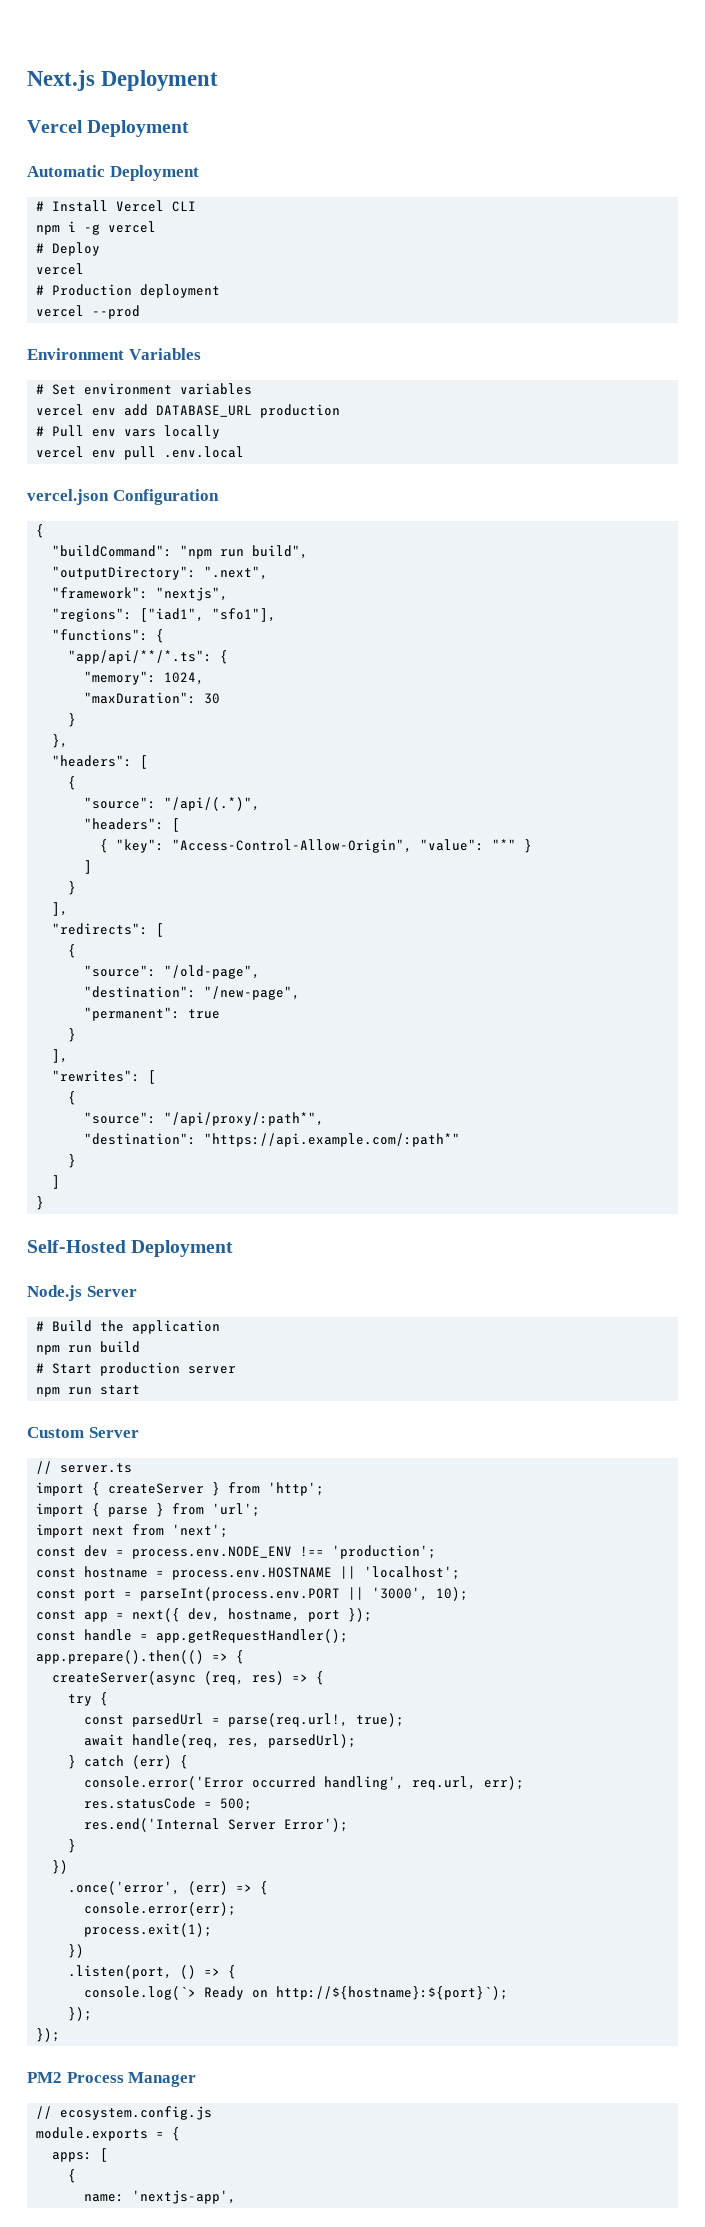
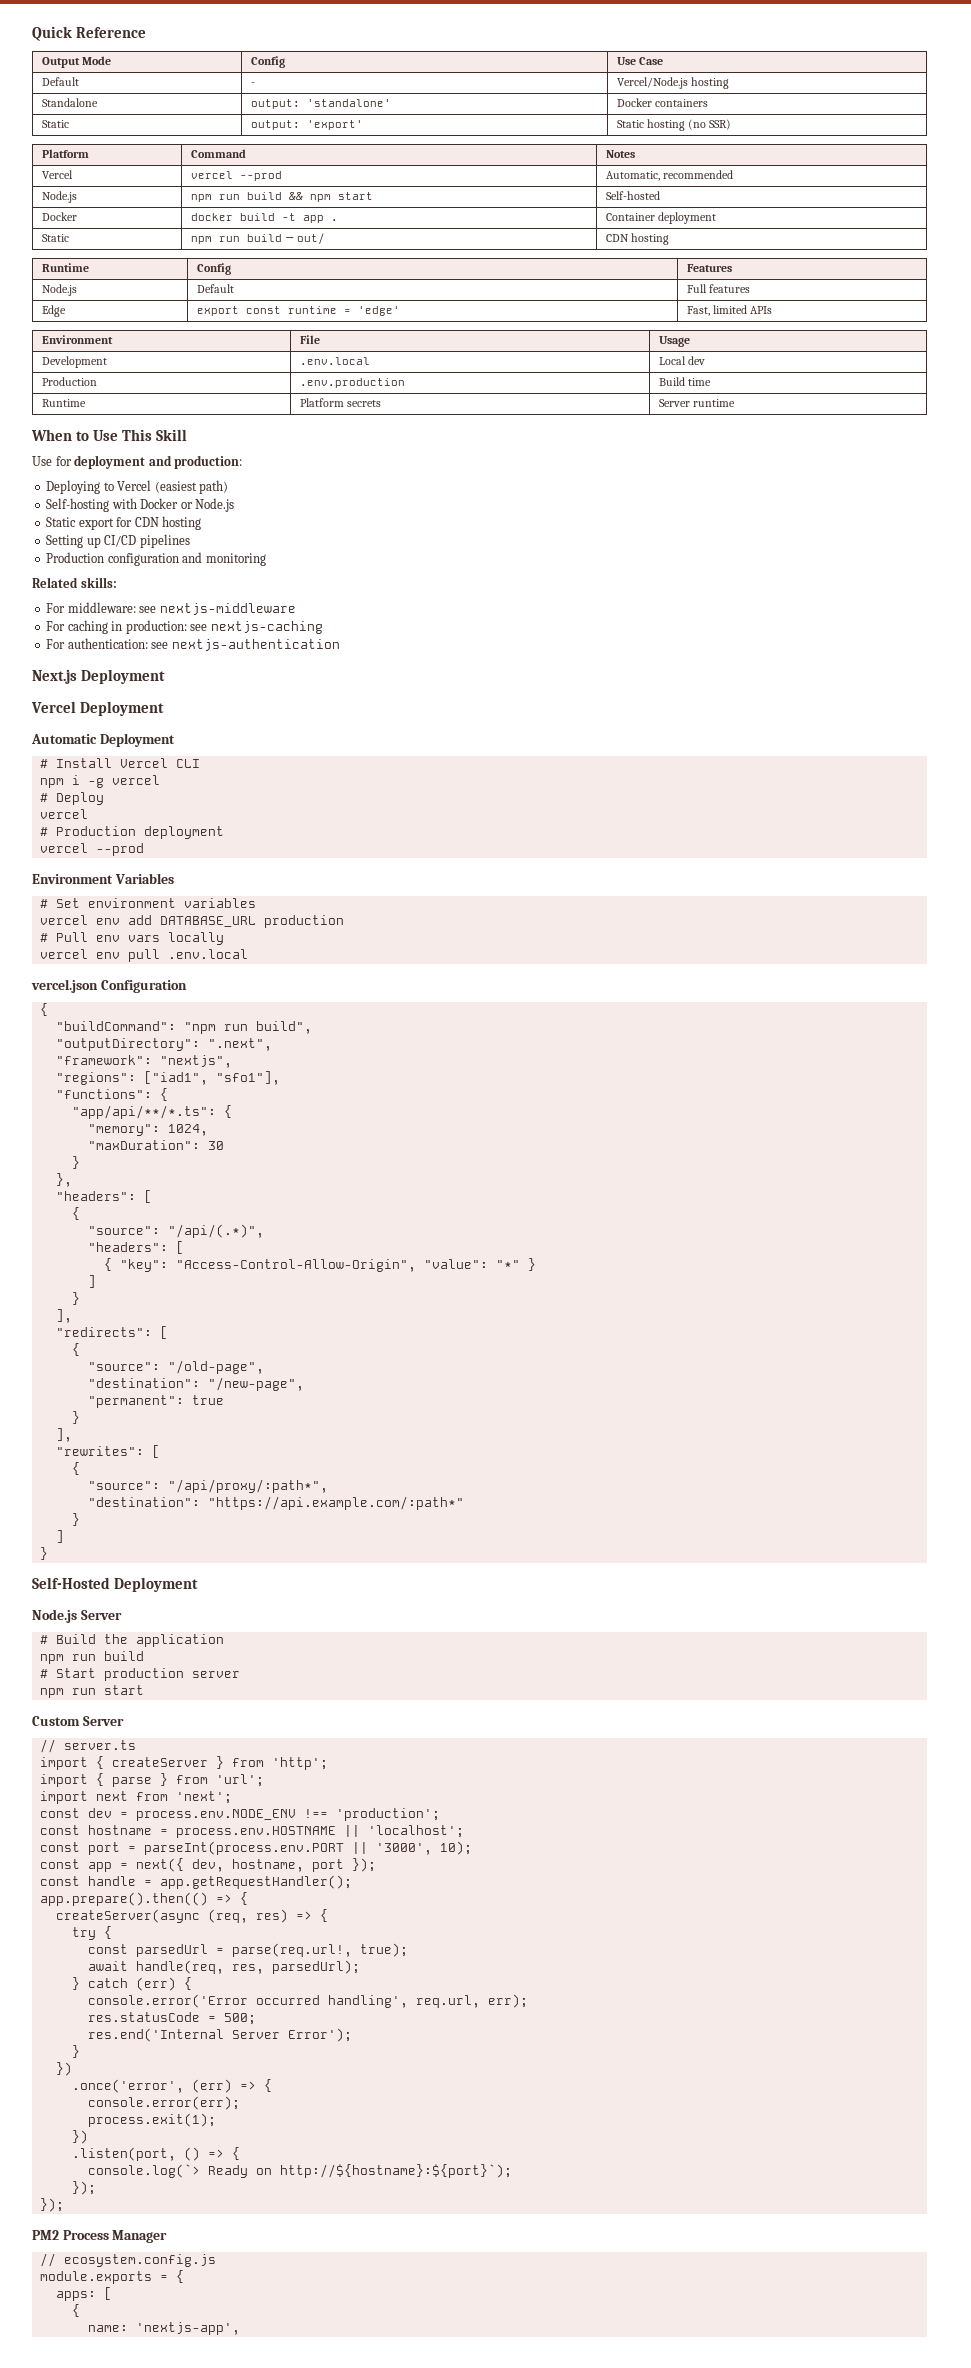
+ Quick Reference
+ Output Mode | Config | Use Case
+ Default | - | Vercel/Node.js hosting
+ Standalone | output: 'standalone' | Docker containers
+ Static | output: 'export' | Static hosting (no SSR)
+ Platform | Command | Notes
+ Vercel | vercel --prod | Automatic, recommended
+ Node.js | npm run build && npm start | Self-hosted
+ Docker | docker build -t app . | Container deployment
+ Static | npm run build → out/ | CDN hosting
+ Runtime | Config | Features
+ Node.js | Default | Full features
+ Edge | export const runtime = 'edge' | Fast, limited APIs
+ Environment | File | Usage
+ Development | .env.local | Local dev
+ Production | .env.production | Build time
+ Runtime | Platform secrets | Server runtime
+ When to Use This Skill
+ Use for deployment and production:
+ Deploying to Vercel (easiest path)
+ Self-hosting with Docker or Node.js
+ Static export for CDN hosting
+ Setting up CI/CD pipelines
+ Production configuration and monitoring
+ Related skills:
+ For middleware: see nextjs-middleware
+ For caching in production: see nextjs-caching
+ For authentication: see nextjs-authentication

